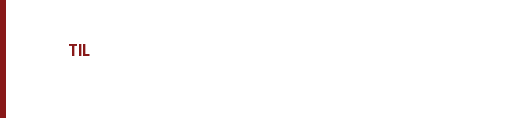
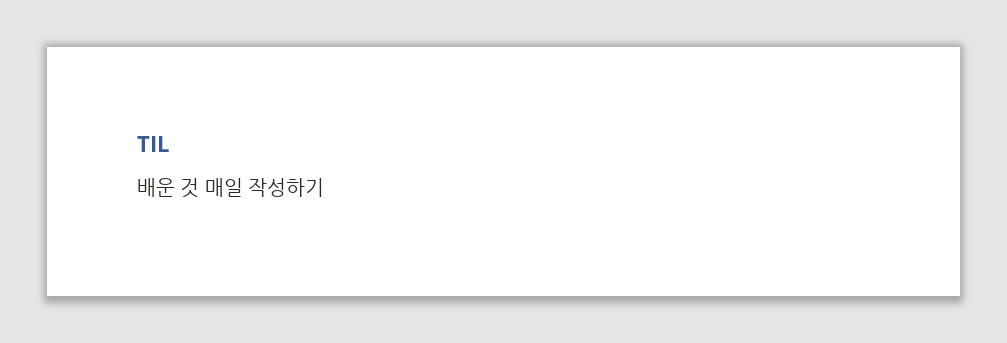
+ 배운 것 매일 작성하기

